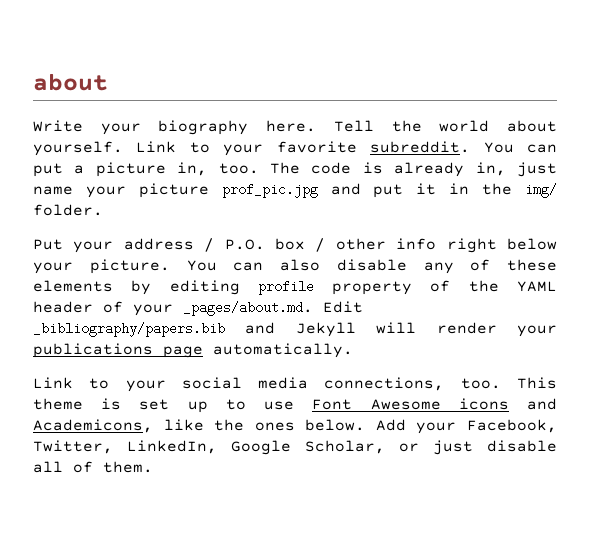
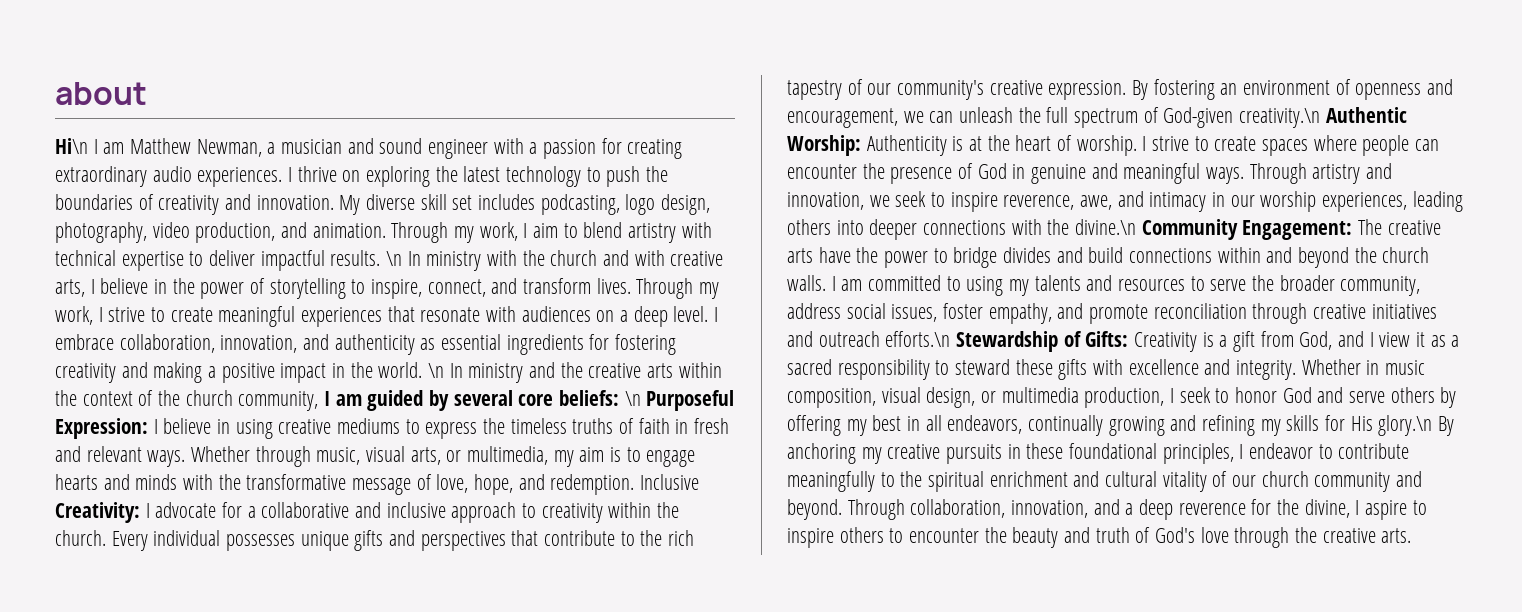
- Write your biography here. Tell the world about yourself. Link to your favorite subreddit. You can put a picture in, too. The code is already in, just name your picture prof_pic.jpg and put it in the img/ folder.
- Put your address / P.O. box / other info right below your picture. You can also disable any of these elements by editing profile property of the YAML header of your _pages/about.md. Edit _bibliography/papers.bib and Jekyll will render your publications page automatically.
- Link to your social media connections, too. This theme is set up to use Font Awesome icons and Academicons, like the ones below. Add your Facebook, Twitter, LinkedIn, Google Scholar, or just disable all of them.
+ Hi\n I am Matthew Newman, a musician and sound engineer with a passion for creating extraordinary audio experiences. I thrive on exploring the latest technology to push the boundaries of creativity and innovation. My diverse skill set includes podcasting, logo design, photography, video production, and animation. Through my work, I aim to blend artistry with technical expertise to deliver impactful results. \n In ministry with the church and with creative arts, I believe in the power of storytelling to inspire, connect, and transform lives. Through my work, I strive to create meaningful experiences that resonate with audiences on a deep level. I embrace collaboration, innovation, and authenticity as essential ingredients for fostering creativity and making a positive impact in the world. \n In ministry and the creative arts within the context of the church community, I am guided by several core beliefs: \n Purposeful Expression: I believe in using creative mediums to express the timeless truths of faith in fresh and relevant ways. Whether through music, visual arts, or multimedia, my aim is to engage hearts and minds with the transformative message of love, hope, and redemption. Inclusive Creativity: I advocate for a collaborative and inclusive approach to creativity within the church. Every individual possesses unique gifts and perspectives that contribute to the rich tapestry of our community's creative expression. By fostering an environment of openness and encouragement, we can unleash the full spectrum of God-given creativity.\n Authentic Worship: Authenticity is at the heart of worship. I strive to create spaces where people can encounter the presence of God in genuine and meaningful ways. Through artistry and innovation, we seek to inspire reverence, awe, and intimacy in our worship experiences, leading others into deeper connections with the divine.\n Community Engagement: The creative arts have the power to bridge divides and build connections within and beyond the church walls. I am committed to using my talents and resources to serve the broader community, address social issues, foster empathy, and promote reconciliation through creative initiatives and outreach efforts.\n Stewardship of Gifts: Creativity is a gift from God, and I view it as a sacred responsibility to steward these gifts with excellence and integrity. Whether in music composition, visual design, or multimedia production, I seek to honor God and serve others by offering my best in all endeavors, continually growing and refining my skills for His glory.\n By anchoring my creative pursuits in these foundational principles, I endeavor to contribute meaningfully to the spiritual enrichment and cultural vitality of our church community and beyond. Through collaboration, innovation, and a deep reverence for the divine, I aspire to inspire others to encounter the beauty and truth of God's love through the creative arts.

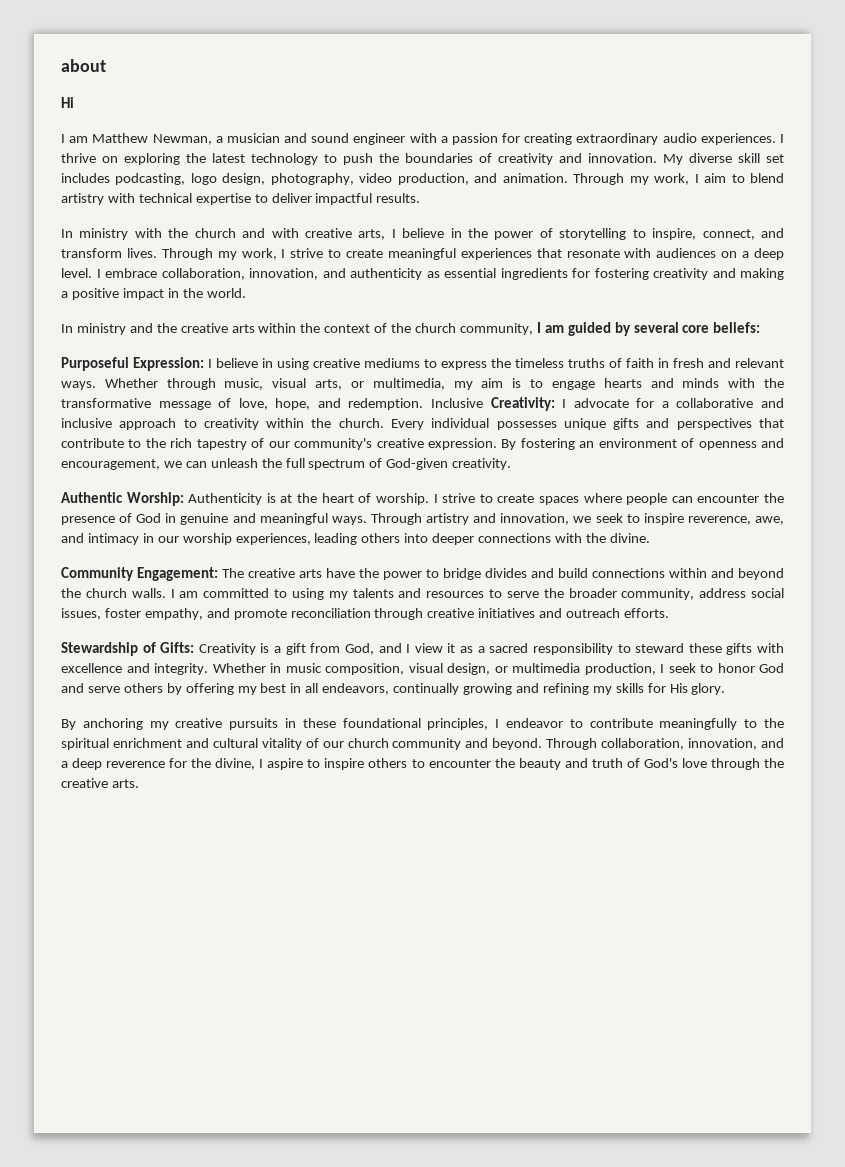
- Hi\n I am Matthew Newman, a musician and sound engineer with a passion for creating extraordinary audio experiences.
+ Hi
+ I am Matthew Newman, a musician and sound engineer with a passion for creating extraordinary audio experiences.
- Through my work, I aim to blend artistry with technical expertise to deliver impactful results. \n In ministry with the church and with creative arts, I believe in the power of storytelling to inspire, connect, and transform lives.
+ Through my work, I aim to blend artistry with technical expertise to deliver impactful results.
+ In ministry with the church and with creative arts, I believe in the power of storytelling to inspire, connect, and transform lives.
- I embrace collaboration, innovation, and authenticity as essential ingredients for fostering creativity and making a positive impact in the world. \n In ministry and the creative arts within the context of the church community, I am guided by several core beliefs: \n Purposeful Expression: I believe in using creative mediums to express the timeless truths of faith in fresh and relevant ways.
+ I embrace collaboration, innovation, and authenticity as essential ingredients for fostering creativity and making a positive impact in the world.
+ In ministry and the creative arts within the context of the church community, I am guided by several core beliefs:
+ Purposeful Expression: I believe in using creative mediums to express the timeless truths of faith in fresh and relevant ways.
- By fostering an environment of openness and encouragement, we can unleash the full spectrum of God-given creativity.\n Authentic Worship: Authenticity is at the heart of worship.
+ By fostering an environment of openness and encouragement, we can unleash the full spectrum of God-given creativity.
+ Authentic Worship: Authenticity is at the heart of worship.
- Through artistry and innovation, we seek to inspire reverence, awe, and intimacy in our worship experiences, leading others into deeper connections with the divine.\n Community Engagement: The creative arts have the power to bridge divides and build connections within and beyond the church walls.
+ Through artistry and innovation, we seek to inspire reverence, awe, and intimacy in our worship experiences, leading others into deeper connections with the divine.
+ Community Engagement: The creative arts have the power to bridge divides and build connections within and beyond the church walls.
- I am committed to using my talents and resources to serve the broader community, address social issues, foster empathy, and promote reconciliation through creative initiatives and outreach efforts.\n Stewardship of Gifts: Creativity is a gift from God, and I view it as a sacred responsibility to steward these gifts with excellence and integrity.
+ I am committed to using my talents and resources to serve the broader community, address social issues, foster empathy, and promote reconciliation through creative initiatives and outreach efforts.
+ Stewardship of Gifts: Creativity is a gift from God, and I view it as a sacred responsibility to steward these gifts with excellence and integrity.
- Whether in music composition, visual design, or multimedia production, I seek to honor God and serve others by offering my best in all endeavors, continually growing and refining my skills for His glory.\n By anchoring my creative pursuits in these foundational principles, I endeavor to contribute meaningfully to the spiritual enrichment and cultural vitality of our church community and beyond.
+ Whether in music composition, visual design, or multimedia production, I seek to honor God and serve others by offering my best in all endeavors, continually growing and refining my skills for His glory.
+ By anchoring my creative pursuits in these foundational principles, I endeavor to contribute meaningfully to the spiritual enrichment and cultural vitality of our church community and beyond.

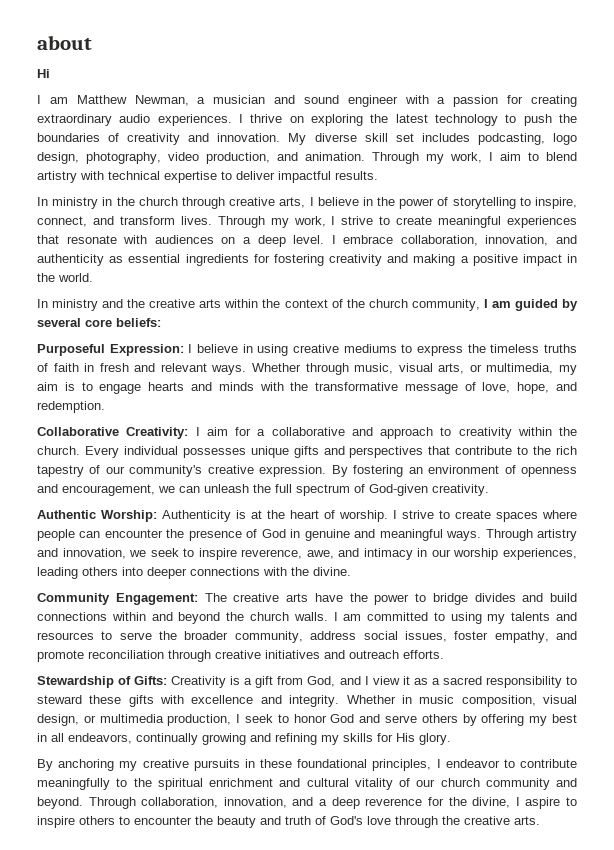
- In ministry with the church and with creative arts, I believe in the power of storytelling to inspire, connect, and transform lives.
+ In ministry in the church through creative arts, I believe in the power of storytelling to inspire, connect, and transform lives.
- Whether through music, visual arts, or multimedia, my aim is to engage hearts and minds with the transformative message of love, hope, and redemption. Inclusive Creativity: I advocate for a collaborative and inclusive approach to creativity within the church.
+ Whether through music, visual arts, or multimedia, my aim is to engage hearts and minds with the transformative message of love, hope, and redemption.
+ Collaborative Creativity: I aim for a collaborative and approach to creativity within the church.

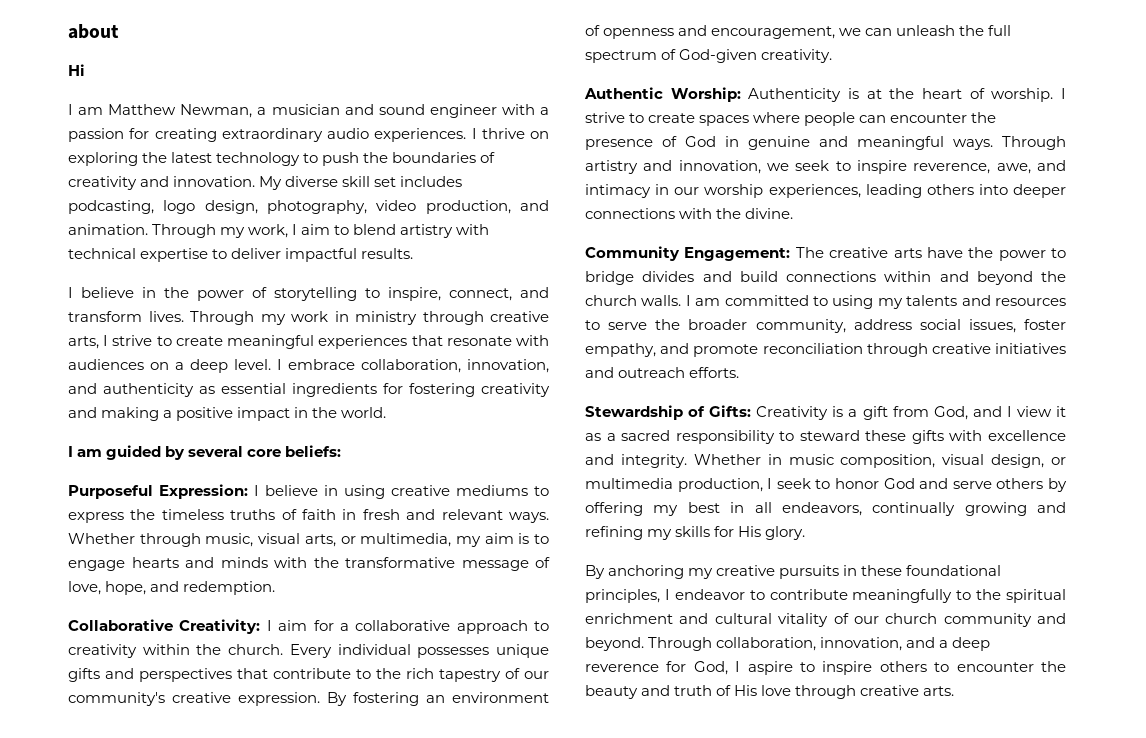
- In ministry in the church through creative arts, I believe in the power of storytelling to inspire, connect, and transform lives.
+ I believe in the power of storytelling to inspire, connect, and transform lives.
- Through my work, I strive to create meaningful experiences that resonate with audiences on a deep level.
+ Through my work in ministry through creative arts, I strive to create meaningful experiences that resonate with audiences on a deep level.
- In ministry and the creative arts within the context of the church community, I am guided by several core beliefs:
+ I am guided by several core beliefs:
- Collaborative Creativity: I aim for a collaborative and approach to creativity within the church.
+ Collaborative Creativity: I aim for a collaborative approach to creativity within the church.
- Through collaboration, innovation, and a deep reverence for the divine, I aspire to inspire others to encounter the beauty and truth of God's love through the creative arts.
+ Through collaboration, innovation, and a deep reverence for God, I aspire to inspire others to encounter the beauty and truth of His love through creative arts.

